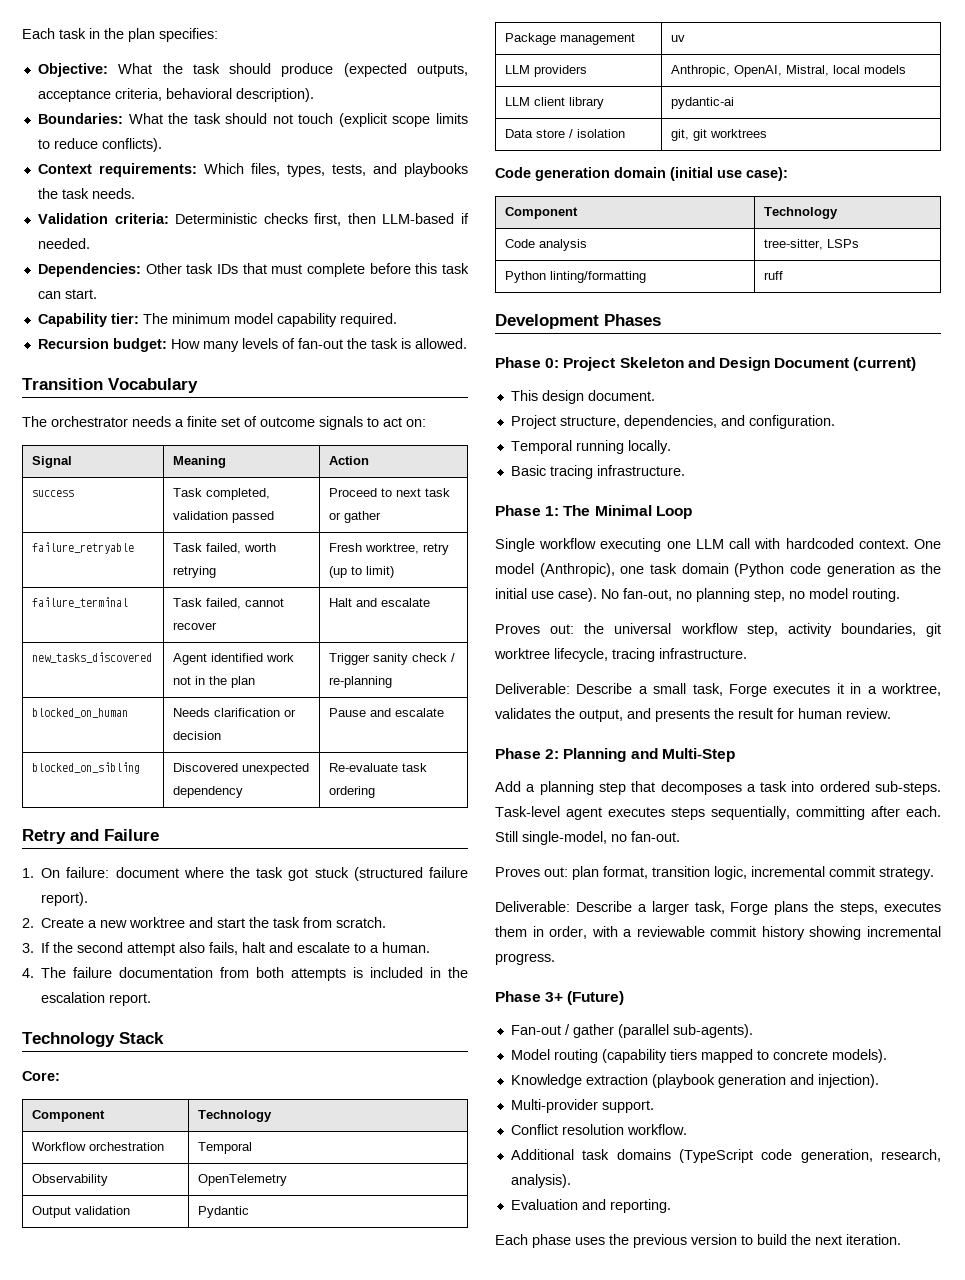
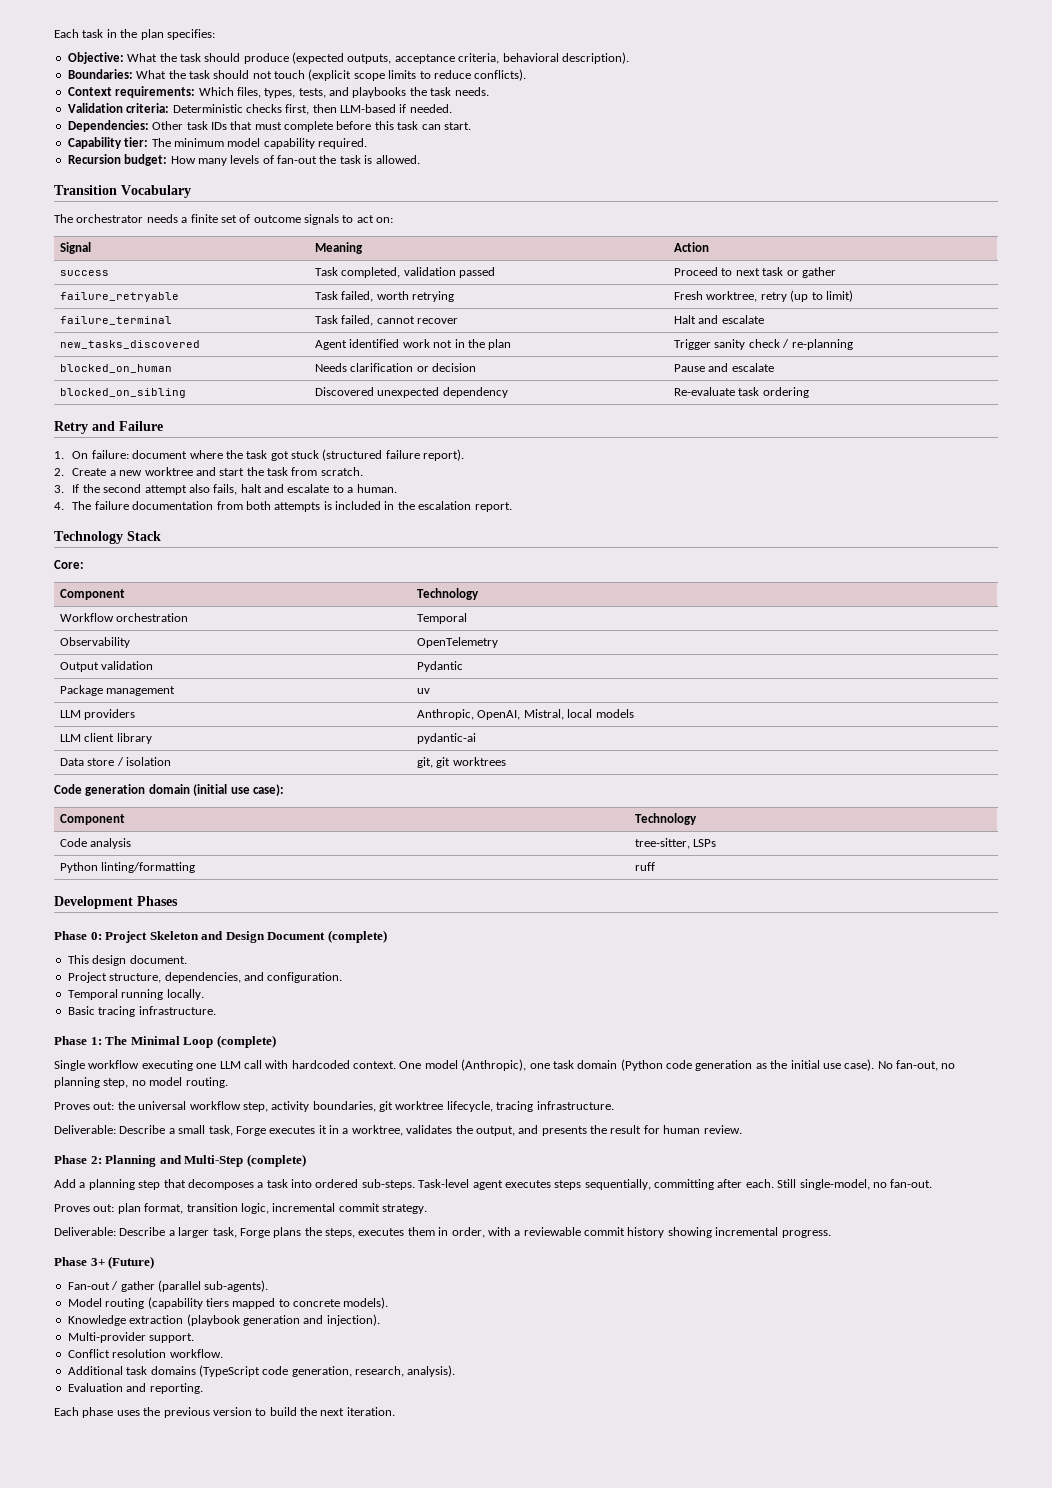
- Phase 0: Project Skeleton and Design Document (current)
+ Phase 0: Project Skeleton and Design Document (complete)
- Phase 1: The Minimal Loop
+ Phase 1: The Minimal Loop (complete)
- Phase 2: Planning and Multi-Step
+ Phase 2: Planning and Multi-Step (complete)

